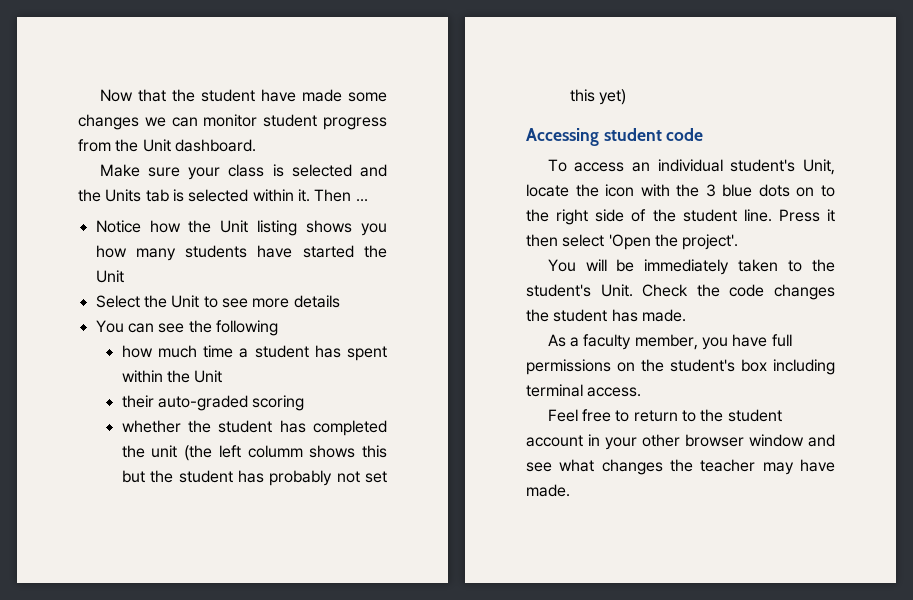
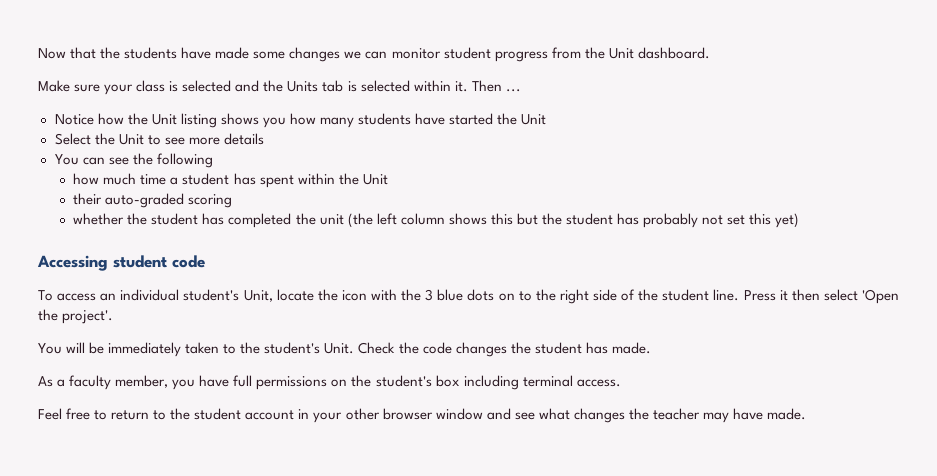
- Now that the student have made some changes we can monitor student progress from the Unit dashboard.
+ Now that the students have made some changes we can monitor student progress from the Unit dashboard.
- whether the student has completed the unit (the left columm shows this but the student has probably not set this yet)
+ whether the student has completed the unit (the left column shows this but the student has probably not set this yet)

